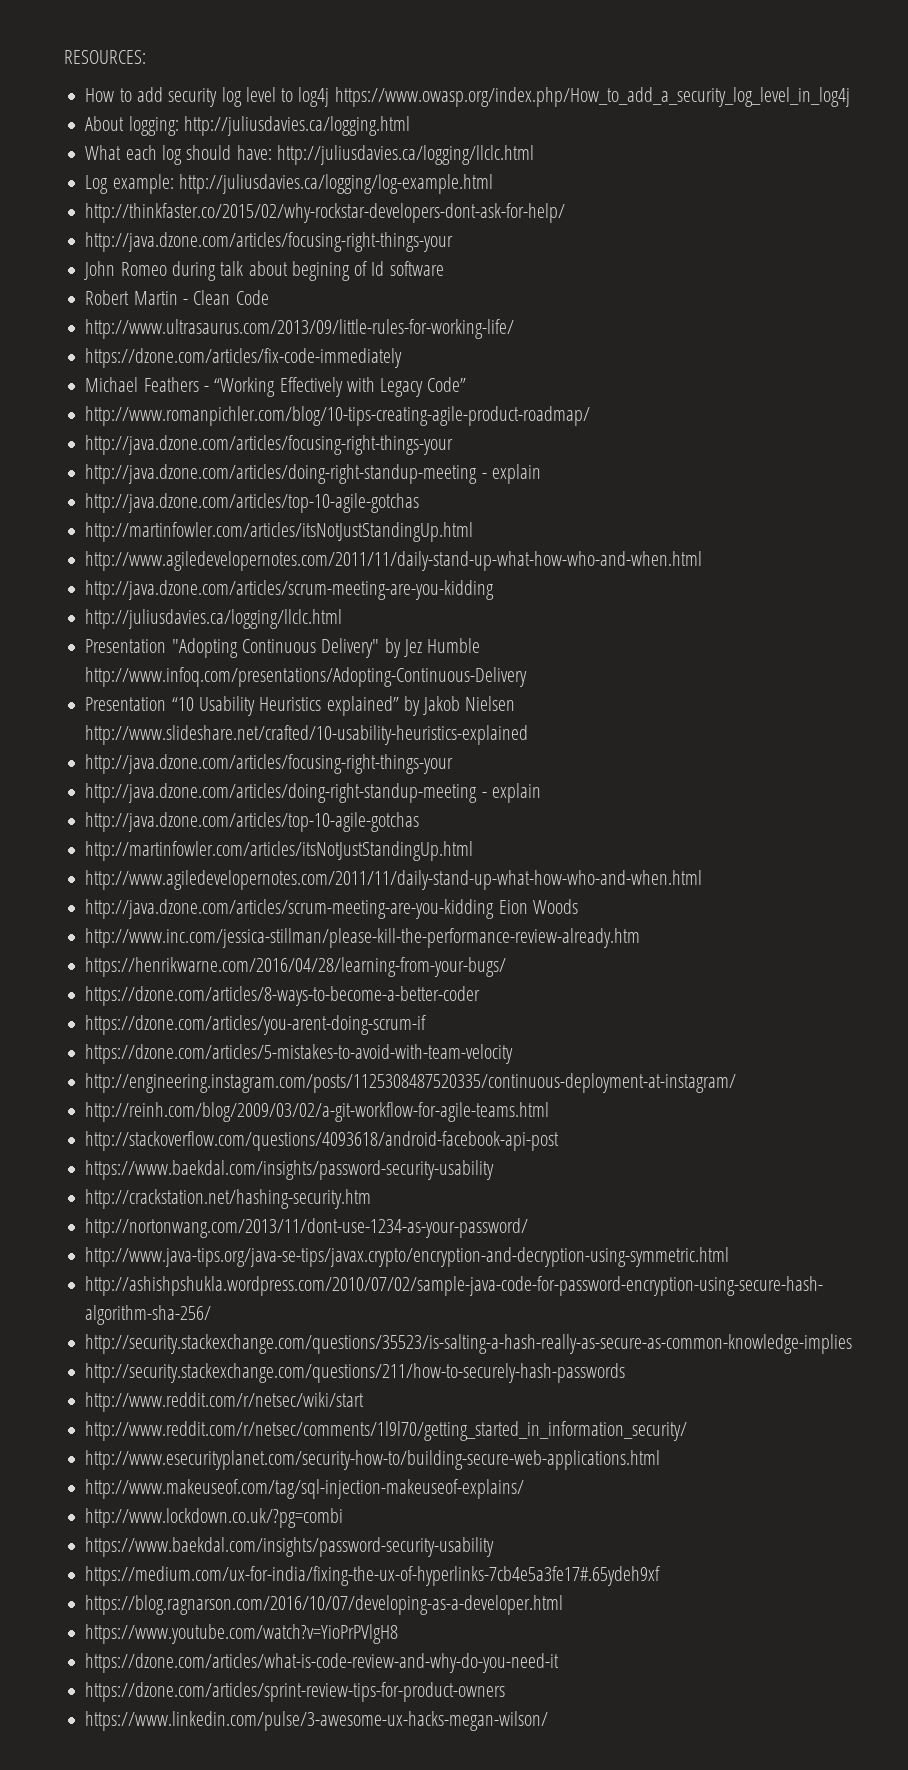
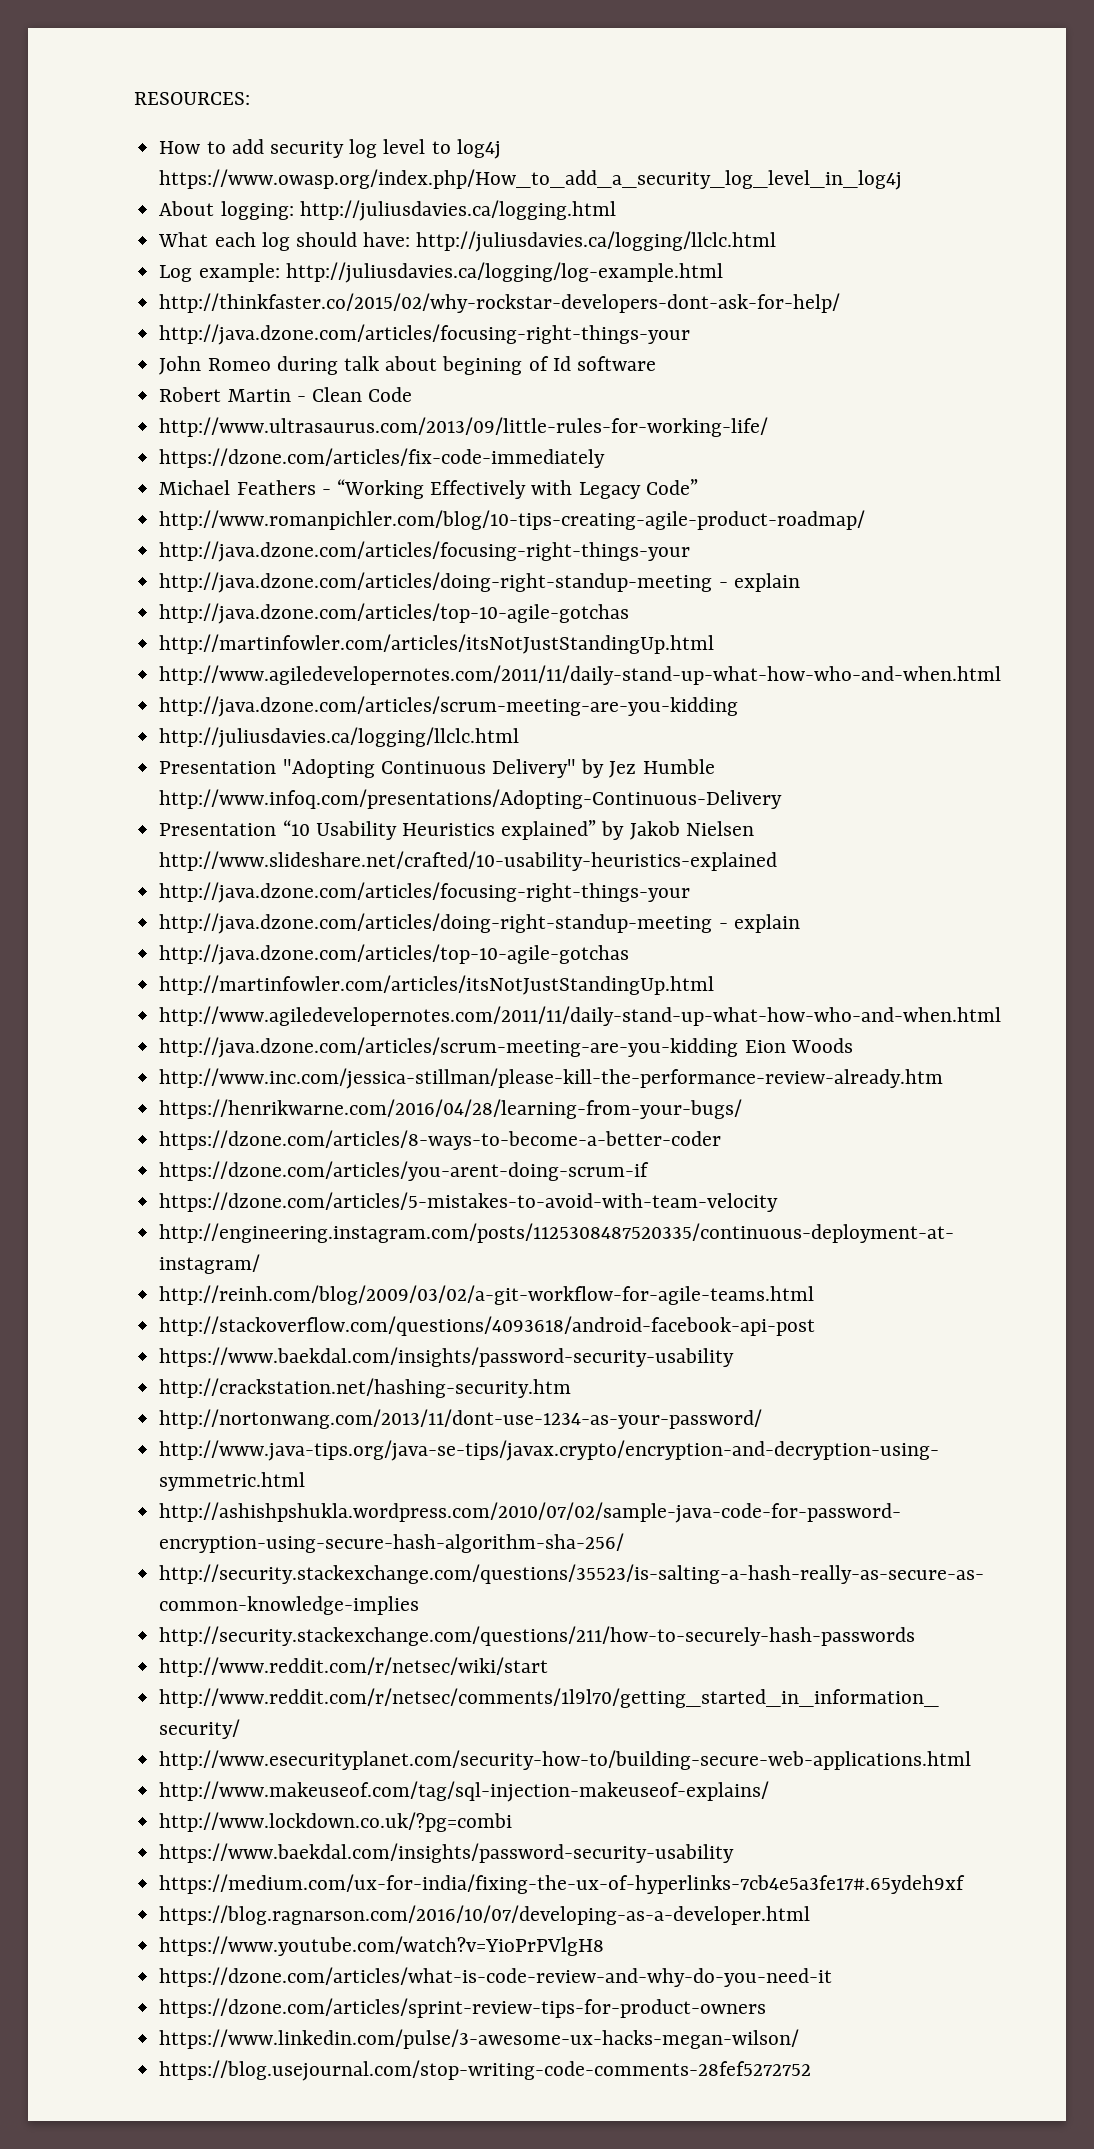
+ https://blog.usejournal.com/stop-writing-code-comments-28fef5272752

